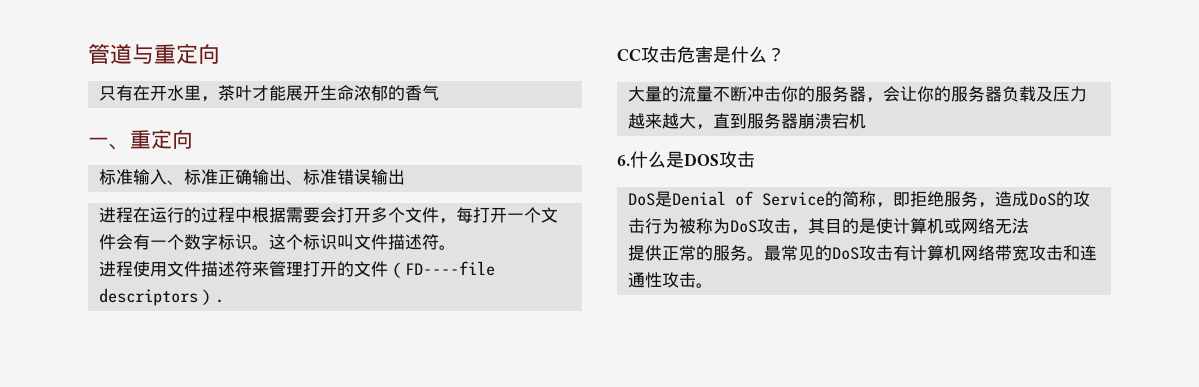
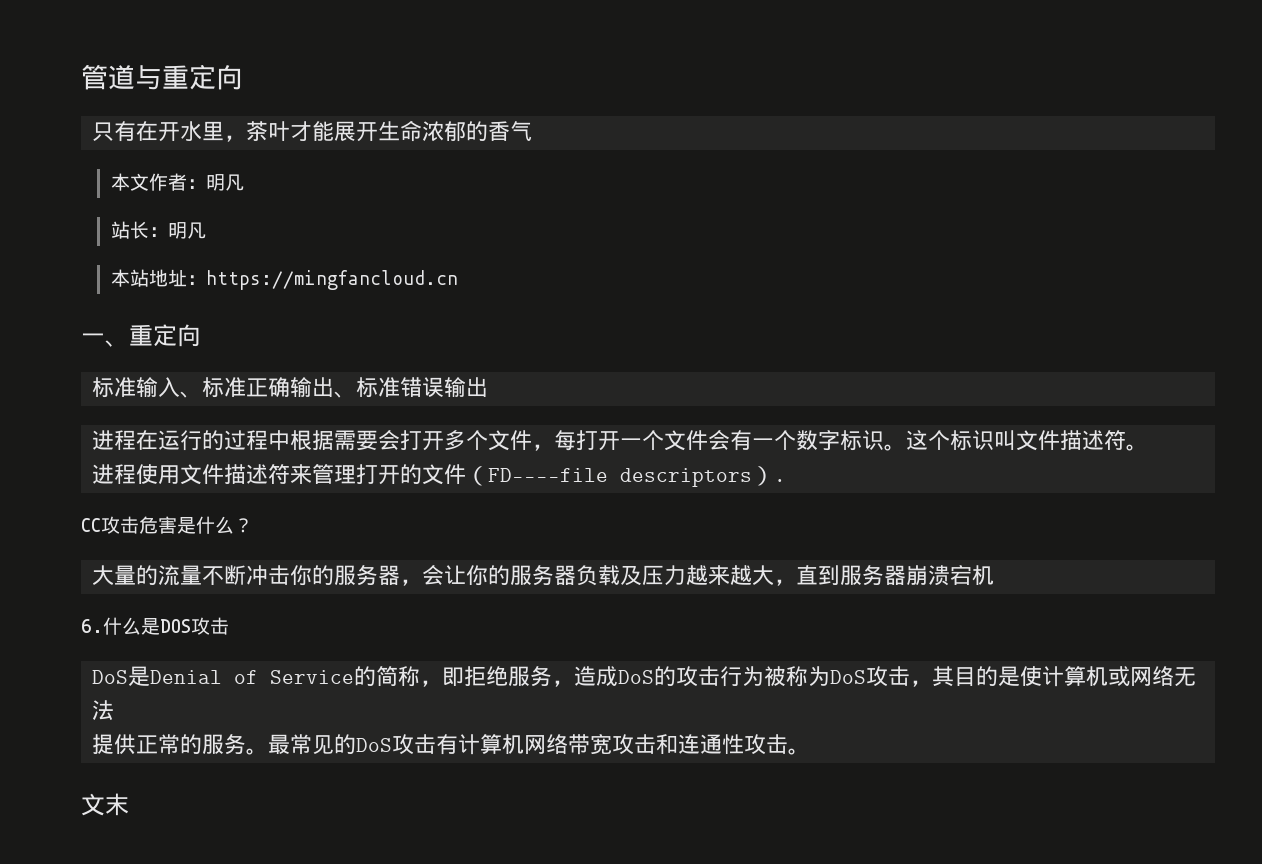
+ 本文作者：明凡
+ 站长：明凡
+ 本站地址：https://mingfancloud.cn
+ 文末

